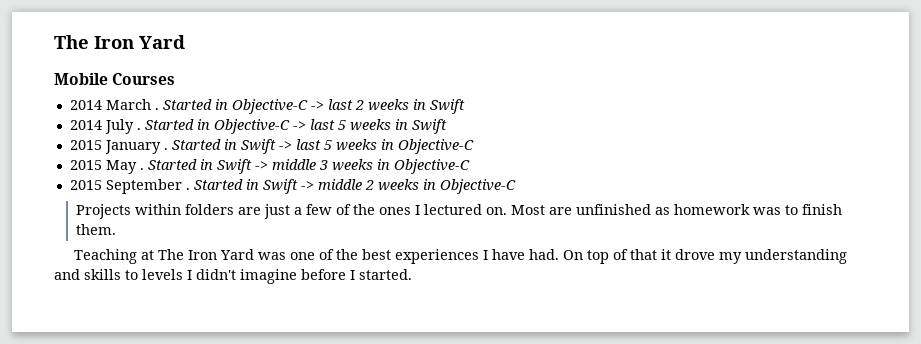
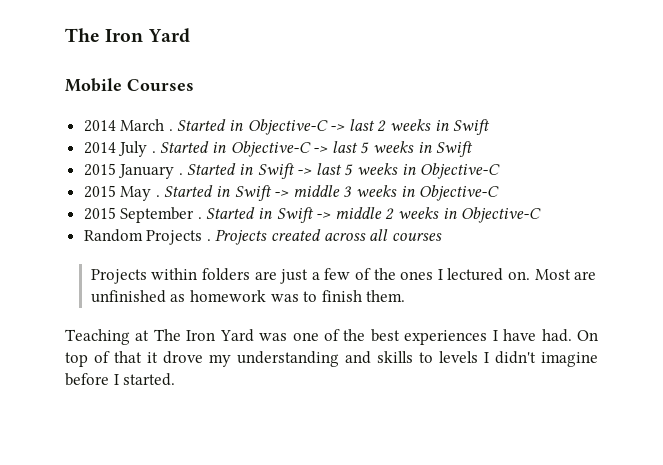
+ Random Projects . Projects created across all courses

